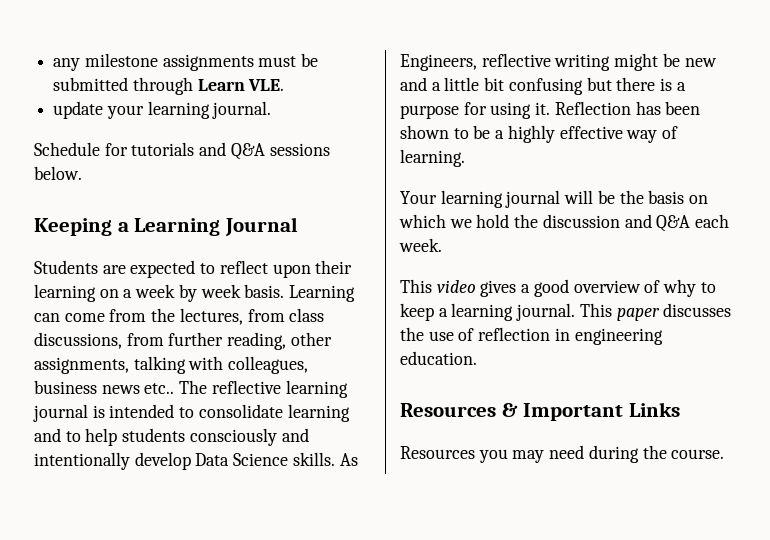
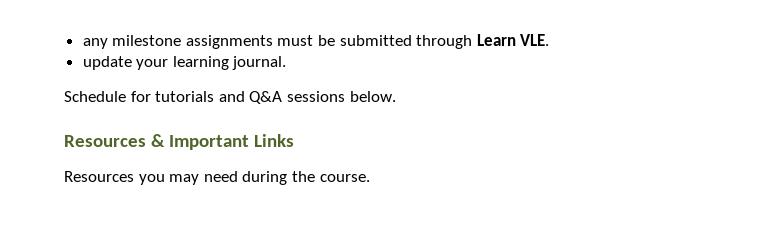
- Keeping a Learning Journal
- Students are expected to reflect upon their learning on a week by week basis. Learning can come from the lectures, from class discussions, from further reading, other assignments, talking with colleagues, business news etc.. The reflective learning journal is intended to consolidate learning and to help students consciously and intentionally develop Data Science skills. As Engineers, reflective writing might be new and a little bit confusing but there is a purpose for using it. Reflection has been shown to be a highly effective way of learning.
- Your learning journal will be the basis on which we hold the discussion and Q&A each week.
- This video gives a good overview of why to keep a learning journal. This paper discusses the use of reflection in engineering education.

